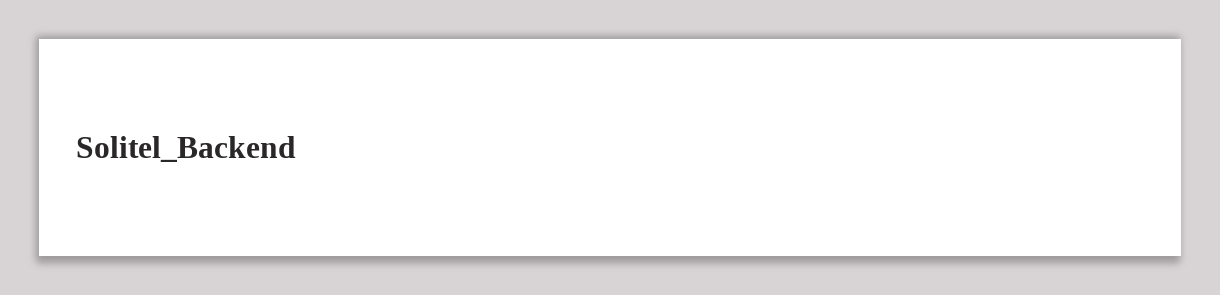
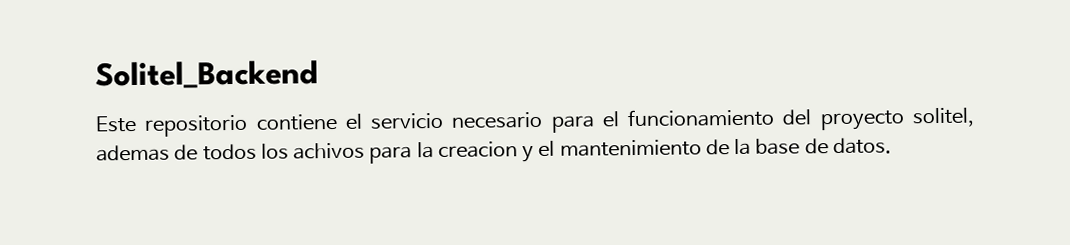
+ Este repositorio contiene el servicio necesario para el funcionamiento del proyecto solitel, ademas de todos los achivos para la creacion y el mantenimiento de la base de datos.

